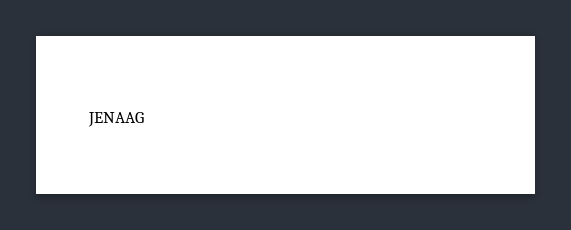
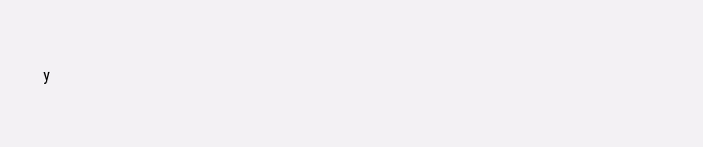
- JENAAG
+ y

